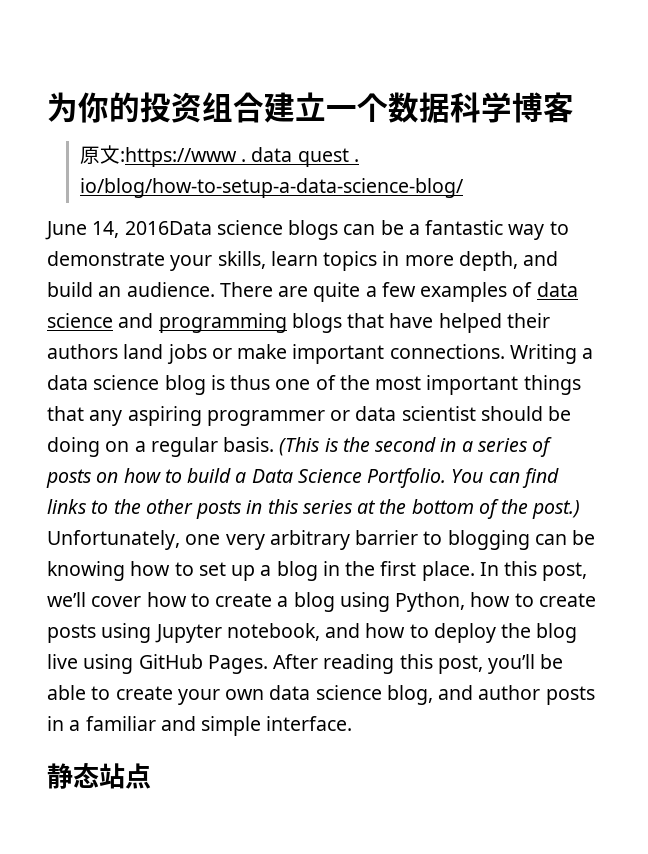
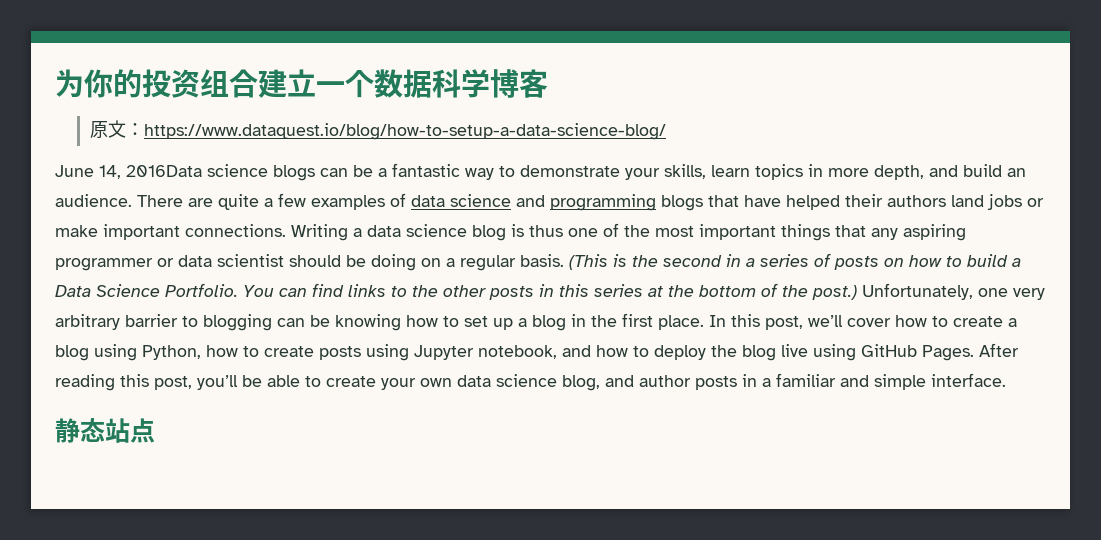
- 原文:https://www . data quest . io/blog/how-to-setup-a-data-science-blog/
+ 原文：https://www.dataquest.io/blog/how-to-setup-a-data-science-blog/

